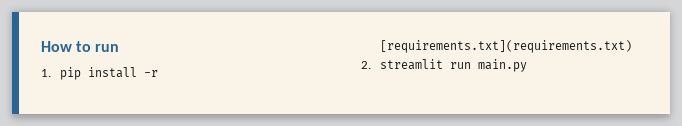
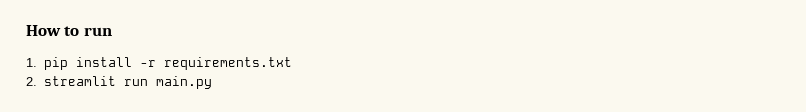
- 1. pip install -r [requirements.txt](requirements.txt)
+ 1. pip install -r requirements.txt

